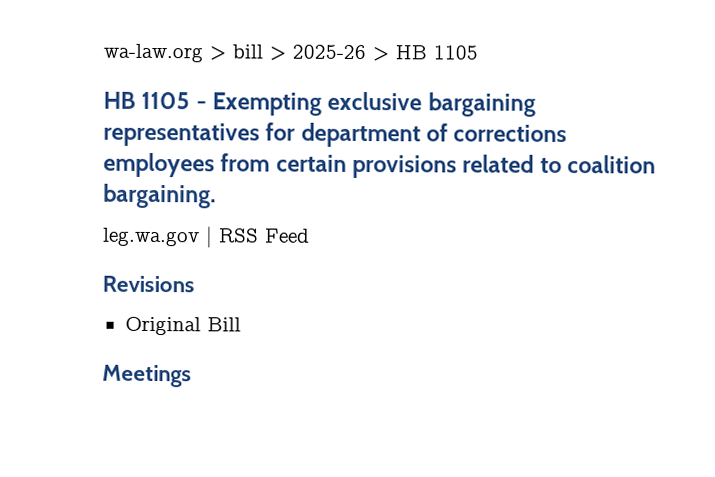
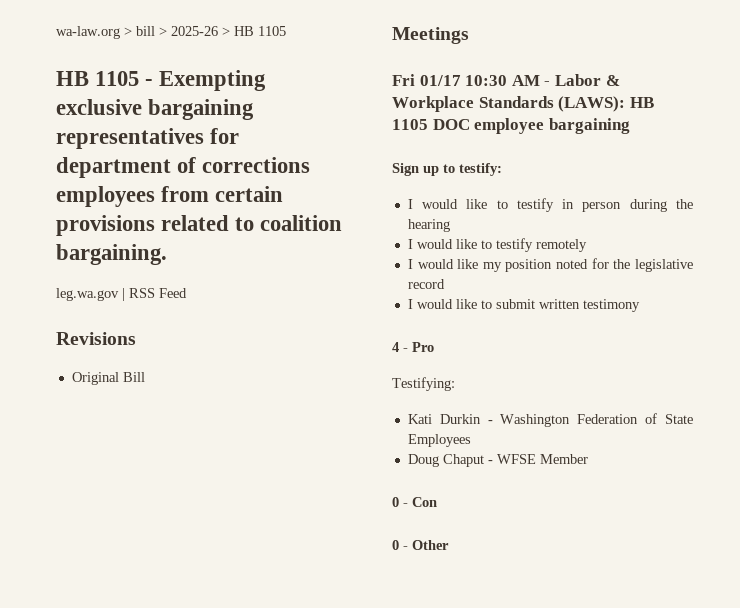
+ Fri 01/17 10:30 AM - Labor & Workplace Standards (LAWS): HB 1105 DOC employee bargaining
+ Sign up to testify:
+ I would like to testify in person during the hearing
+ I would like to testify remotely
+ I would like my position noted for the legislative record
+ I would like to submit written testimony
+ 4 - Pro
+ Testifying:
+ Kati Durkin - Washington Federation of State Employees
+ Doug Chaput - WFSE Member
+ 0 - Con
+ 0 - Other

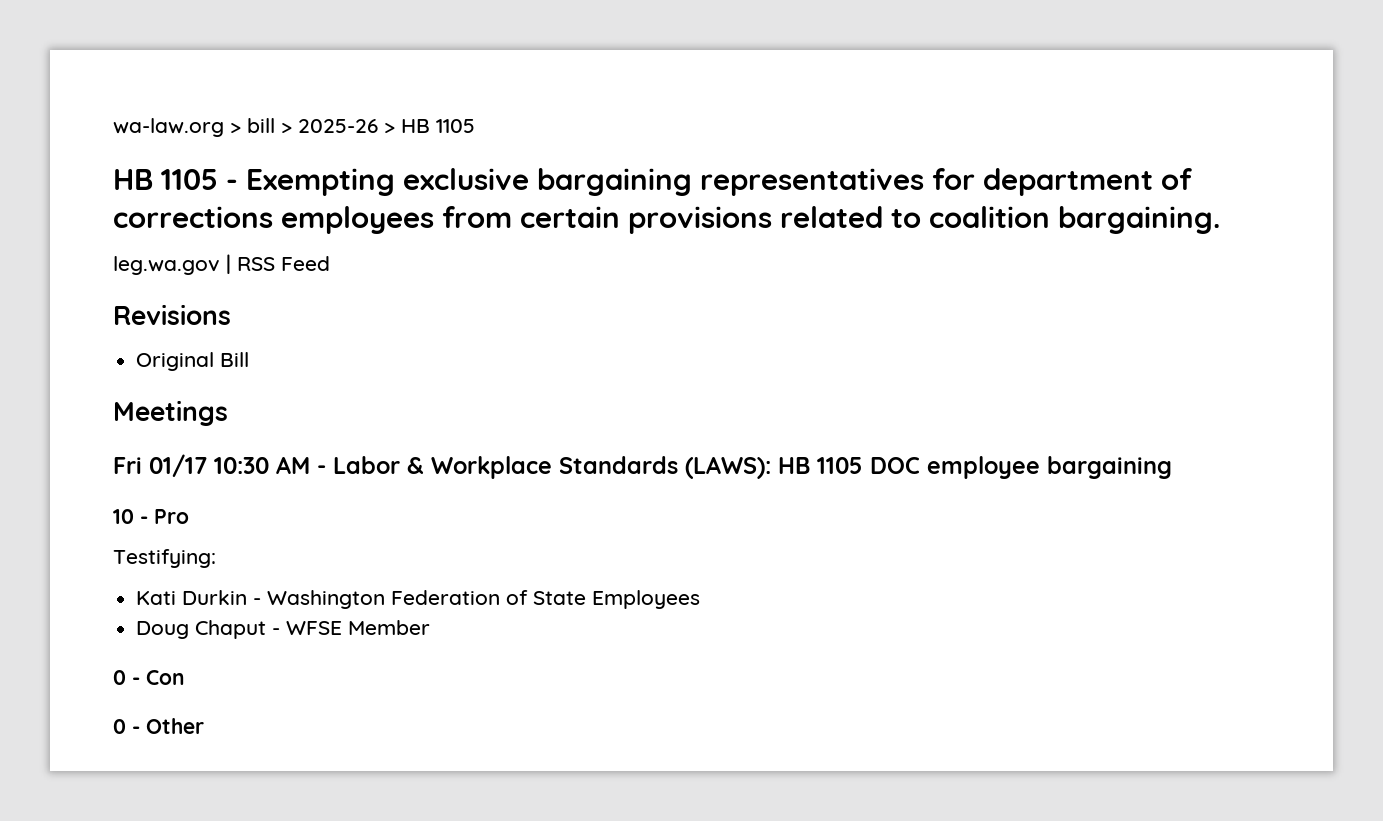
- Sign up to testify:
- I would like to testify in person during the hearing
- I would like to testify remotely
- I would like my position noted for the legislative record
- I would like to submit written testimony
- 4 - Pro
+ 10 - Pro

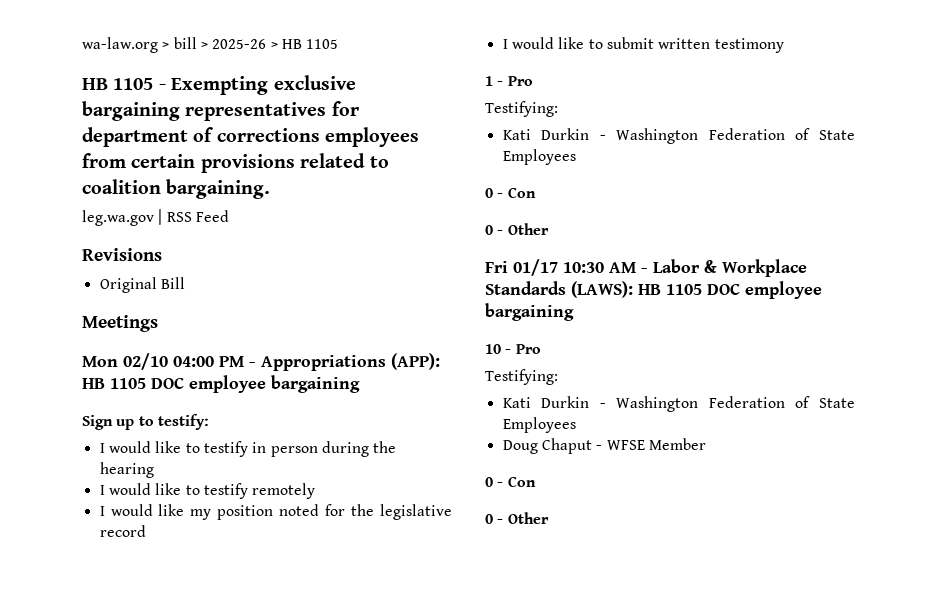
+ Mon 02/10 04:00 PM - Appropriations (APP): HB 1105 DOC employee bargaining
+ Sign up to testify:
+ I would like to testify in person during the hearing
+ I would like to testify remotely
+ I would like my position noted for the legislative record
+ I would like to submit written testimony
+ 1 - Pro
+ Testifying:
+ Kati Durkin - Washington Federation of State Employees
+ 0 - Con
+ 0 - Other

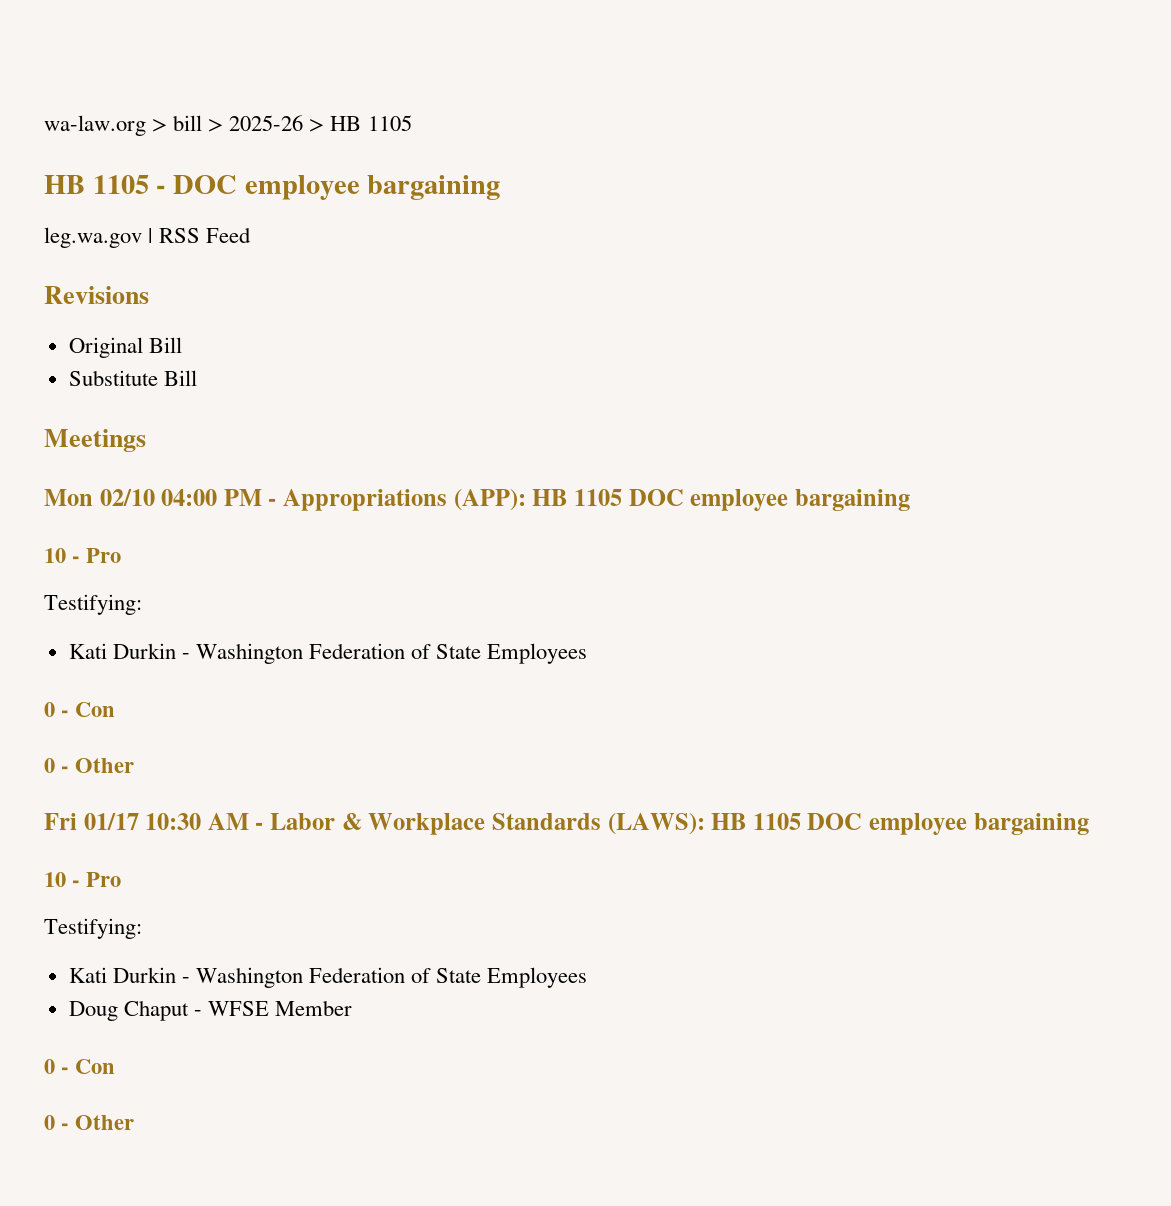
- HB 1105 - Exempting exclusive bargaining representatives for department of corrections employees from certain provisions related to coalition bargaining.
+ HB 1105 - DOC employee bargaining
+ Substitute Bill
  Mon 02/10 04:00 PM - Appropriations (APP): HB 1105 DOC employee bargaining
- Sign up to testify:
- I would like to testify in person during the hearing
- I would like to testify remotely
- I would like my position noted for the legislative record
- I would like to submit written testimony
- 1 - Pro
+ 10 - Pro

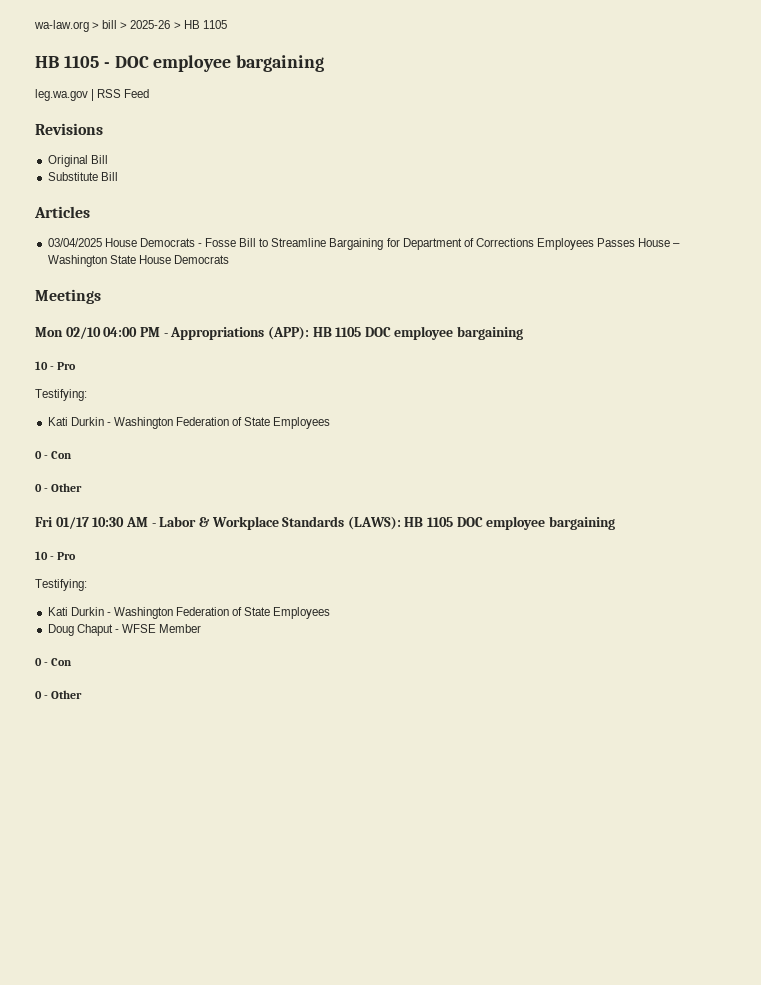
+ Articles
+ 03/04/2025 House Democrats - Fosse Bill to Streamline Bargaining for Department of Corrections Employees Passes House – Washington State House Democrats

